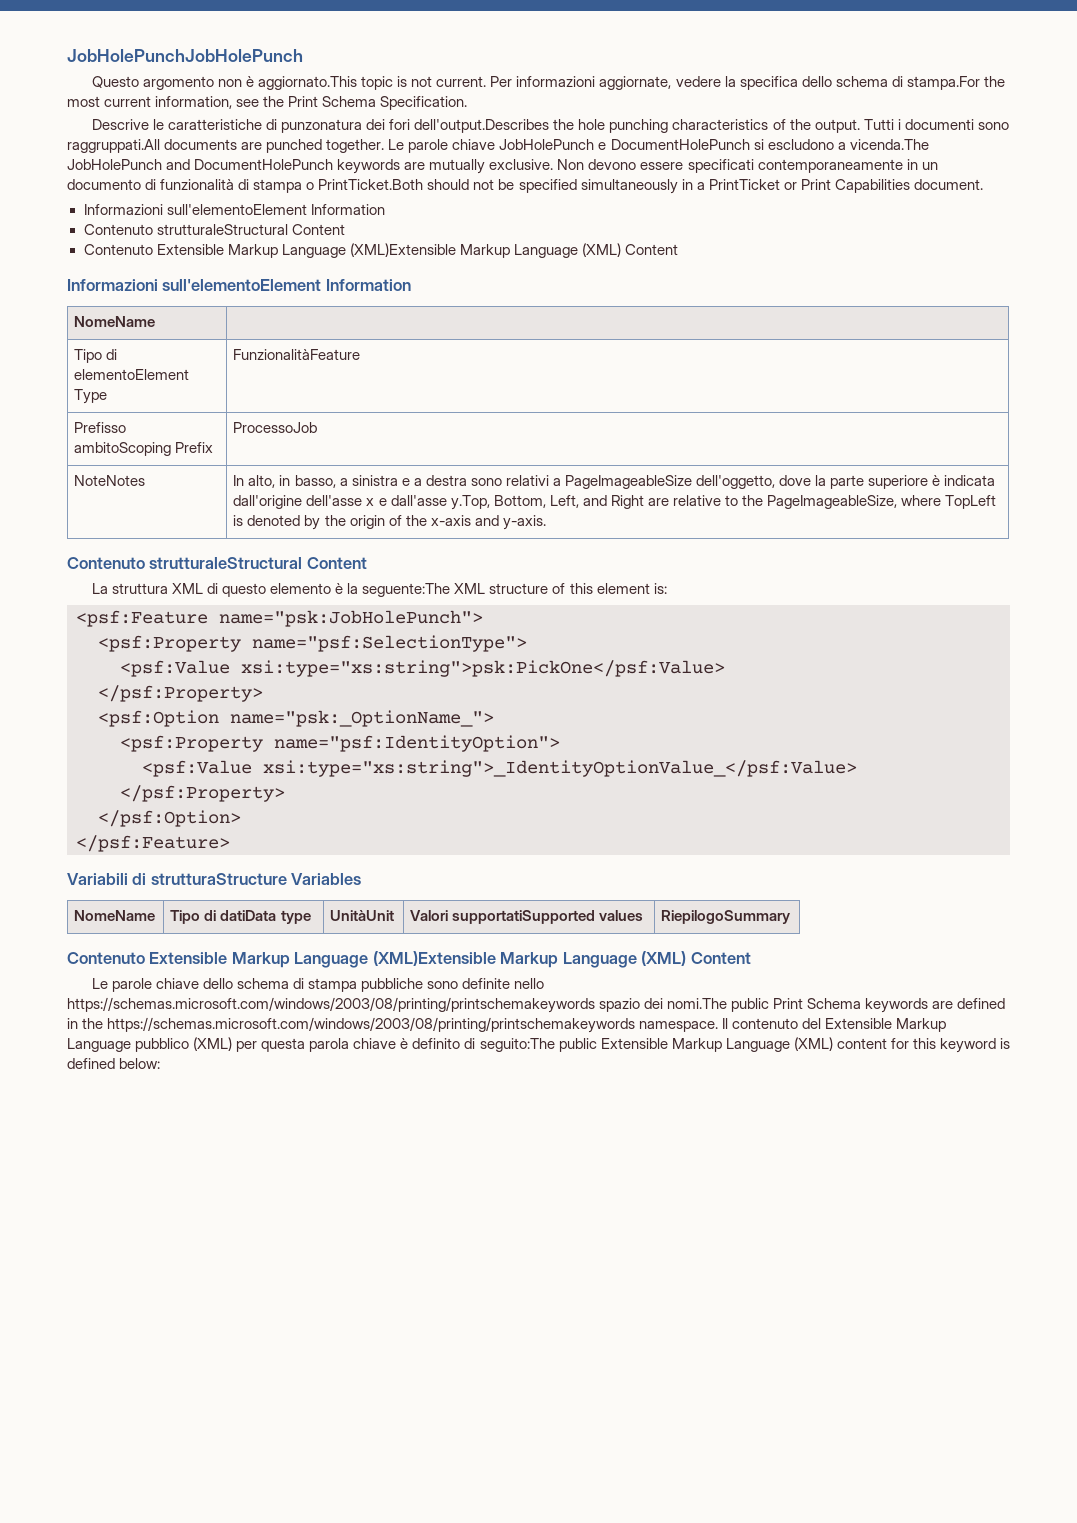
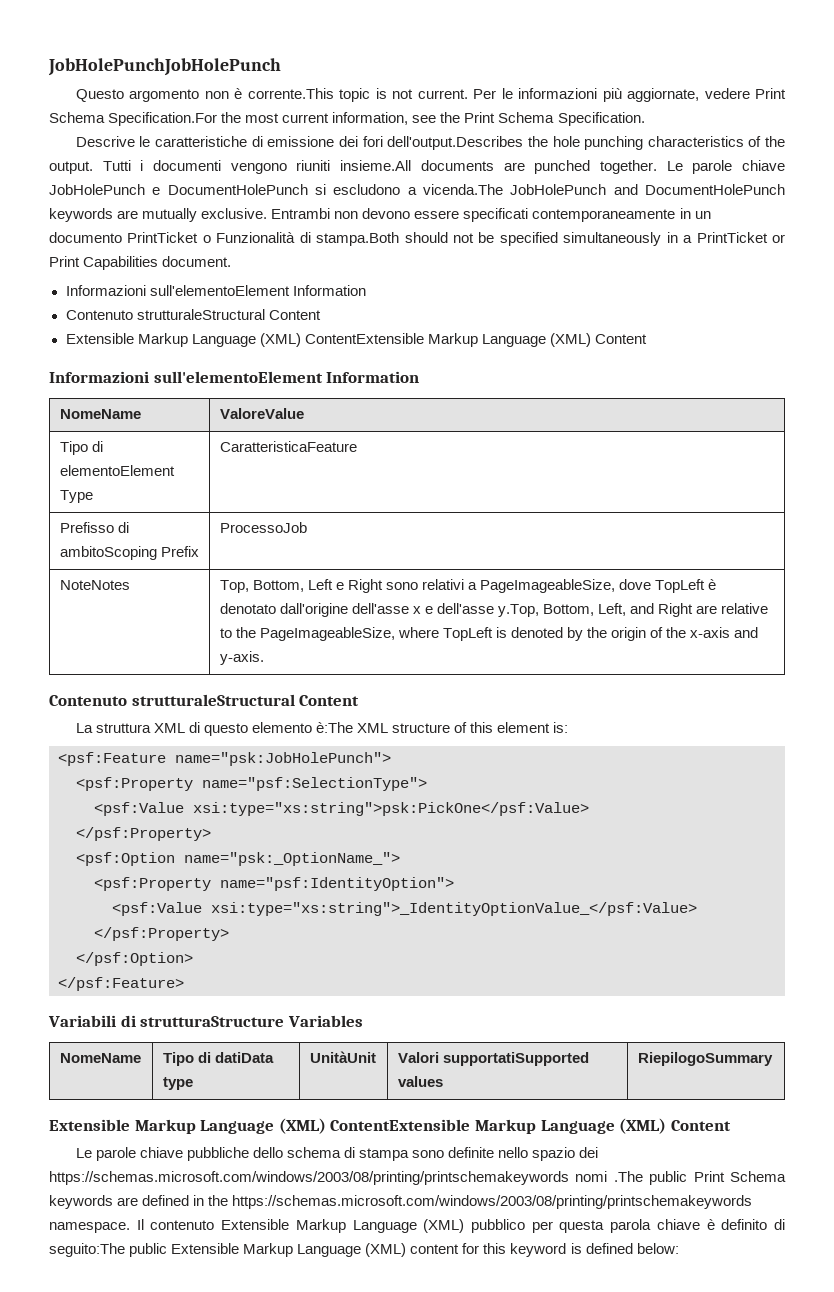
- Questo argomento non è aggiornato.This topic is not current.
+ Questo argomento non è corrente.This topic is not current.
- Per informazioni aggiornate, vedere la specifica dello schema di stampa.For the most current information, see the Print Schema Specification.
+ Per le informazioni più aggiornate, vedere Print Schema Specification.For the most current information, see the Print Schema Specification.
- Descrive le caratteristiche di punzonatura dei fori dell'output.Describes the hole punching characteristics of the output.
+ Descrive le caratteristiche di emissione dei fori dell'output.Describes the hole punching characteristics of the output.
- Tutti i documenti sono raggruppati.All documents are punched together.
+ Tutti i documenti vengono riuniti insieme.All documents are punched together.
- Non devono essere specificati contemporaneamente in un documento di funzionalità di stampa o PrintTicket.Both should not be specified simultaneously in a PrintTicket or Print Capabilities document.
+ Entrambi non devono essere specificati contemporaneamente in un documento PrintTicket o Funzionalità di stampa.Both should not be specified simultaneously in a PrintTicket or Print Capabilities document.
  Informazioni sull'elementoElement Information
  Contenuto strutturaleStructural Content
- Contenuto Extensible Markup Language (XML)Extensible Markup Language (XML) Content
+ Extensible Markup Language (XML) ContentExtensible Markup Language (XML) Content
  Informazioni sull'elementoElement Information
- NomeName |
+ NomeName | ValoreValue
- Tipo di elementoElement Type | FunzionalitàFeature
+ Tipo di elementoElement Type | CaratteristicaFeature
- Prefisso ambitoScoping Prefix | ProcessoJob
+ Prefisso di ambitoScoping Prefix | ProcessoJob
- In alto, in basso, a sinistra e a destra sono relativi a PageImageableSize dell'oggetto, dove la parte superiore è indicata dall'origine dell'asse x e dall'asse y.Top, Bottom, Left, and Right are relative to the PageImageableSize, where TopLeft is denoted by the origin of the x-axis and y-axis.
+ Top, Bottom, Left e Right sono relativi a PageImageableSize, dove TopLeft è denotato dall'origine dell'asse x e dell'asse y.Top, Bottom, Left, and Right are relative to the PageImageableSize, where TopLeft is denoted by the origin of the x-axis and y-axis.
- La struttura XML di questo elemento è la seguente:The XML structure of this element is:
+ La struttura XML di questo elemento è:The XML structure of this element is:
  NomeName | Tipo di datiData type | UnitàUnit | Valori supportatiSupported values | RiepilogoSummary
- Contenuto Extensible Markup Language (XML)Extensible Markup Language (XML) Content
+ Extensible Markup Language (XML) ContentExtensible Markup Language (XML) Content
- Le parole chiave dello schema di stampa pubbliche sono definite nello https://schemas.microsoft.com/windows/2003/08/printing/printschemakeywords spazio dei nomi.The public Print Schema keywords are defined in the https://schemas.microsoft.com/windows/2003/08/printing/printschemakeywords namespace.
+ Le parole chiave pubbliche dello schema di stampa sono definite nello spazio dei https://schemas.microsoft.com/windows/2003/08/printing/printschemakeywords nomi .The public Print Schema keywords are defined in the https://schemas.microsoft.com/windows/2003/08/printing/printschemakeywords namespace.
- Il contenuto del Extensible Markup Language pubblico (XML) per questa parola chiave è definito di seguito:The public Extensible Markup Language (XML) content for this keyword is defined below:
+ Il contenuto Extensible Markup Language (XML) pubblico per questa parola chiave è definito di seguito:The public Extensible Markup Language (XML) content for this keyword is defined below:

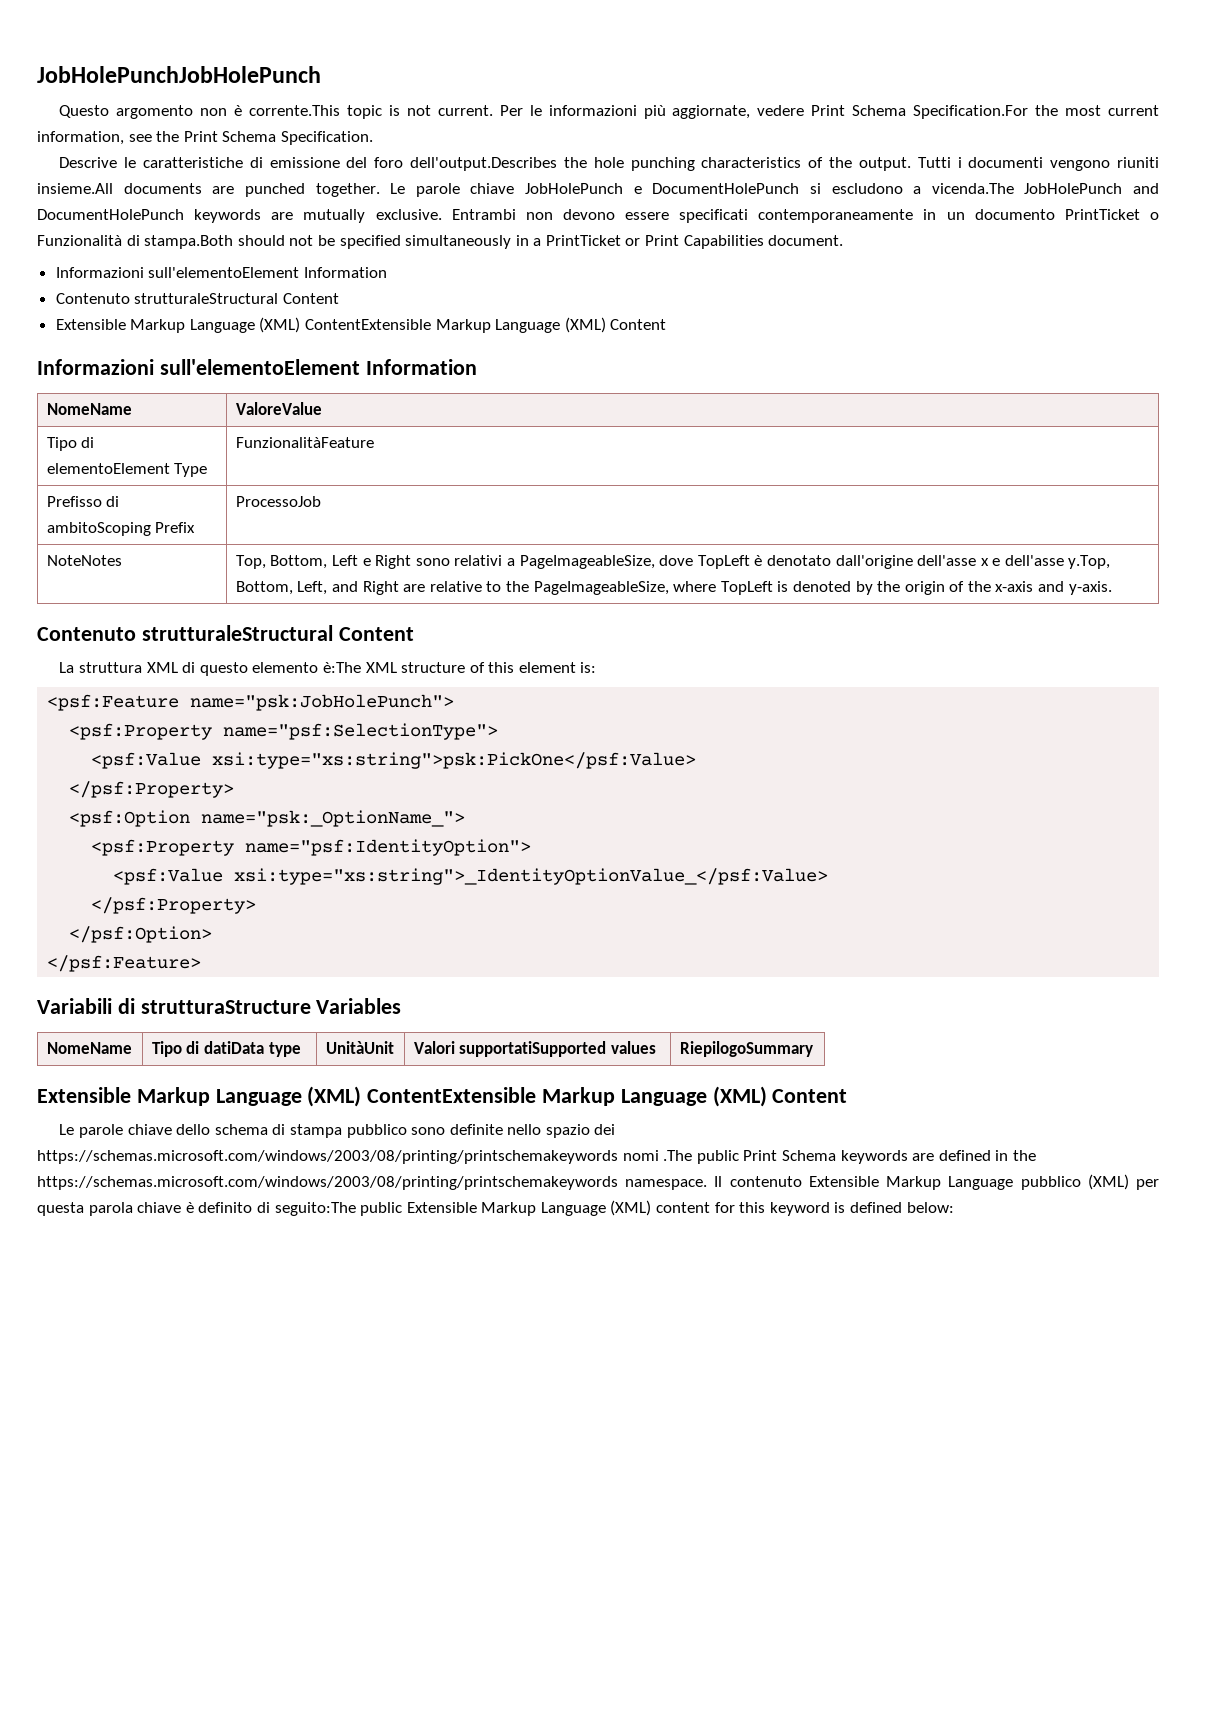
- Descrive le caratteristiche di emissione dei fori dell'output.Describes the hole punching characteristics of the output.
+ Descrive le caratteristiche di emissione del foro dell'output.Describes the hole punching characteristics of the output.
- Tipo di elementoElement Type | CaratteristicaFeature
+ Tipo di elementoElement Type | FunzionalitàFeature
- Le parole chiave pubbliche dello schema di stampa sono definite nello spazio dei https://schemas.microsoft.com/windows/2003/08/printing/printschemakeywords nomi .The public Print Schema keywords are defined in the https://schemas.microsoft.com/windows/2003/08/printing/printschemakeywords namespace.
+ Le parole chiave dello schema di stampa pubblico sono definite nello spazio dei https://schemas.microsoft.com/windows/2003/08/printing/printschemakeywords nomi .The public Print Schema keywords are defined in the https://schemas.microsoft.com/windows/2003/08/printing/printschemakeywords namespace.
- Il contenuto Extensible Markup Language (XML) pubblico per questa parola chiave è definito di seguito:The public Extensible Markup Language (XML) content for this keyword is defined below:
+ Il contenuto Extensible Markup Language pubblico (XML) per questa parola chiave è definito di seguito:The public Extensible Markup Language (XML) content for this keyword is defined below:

